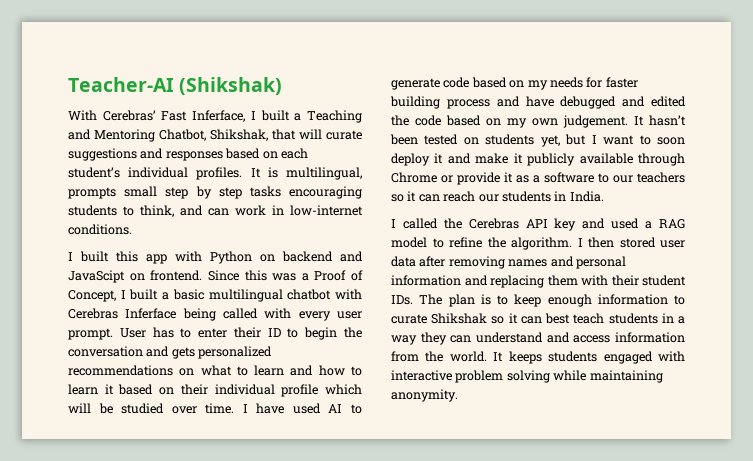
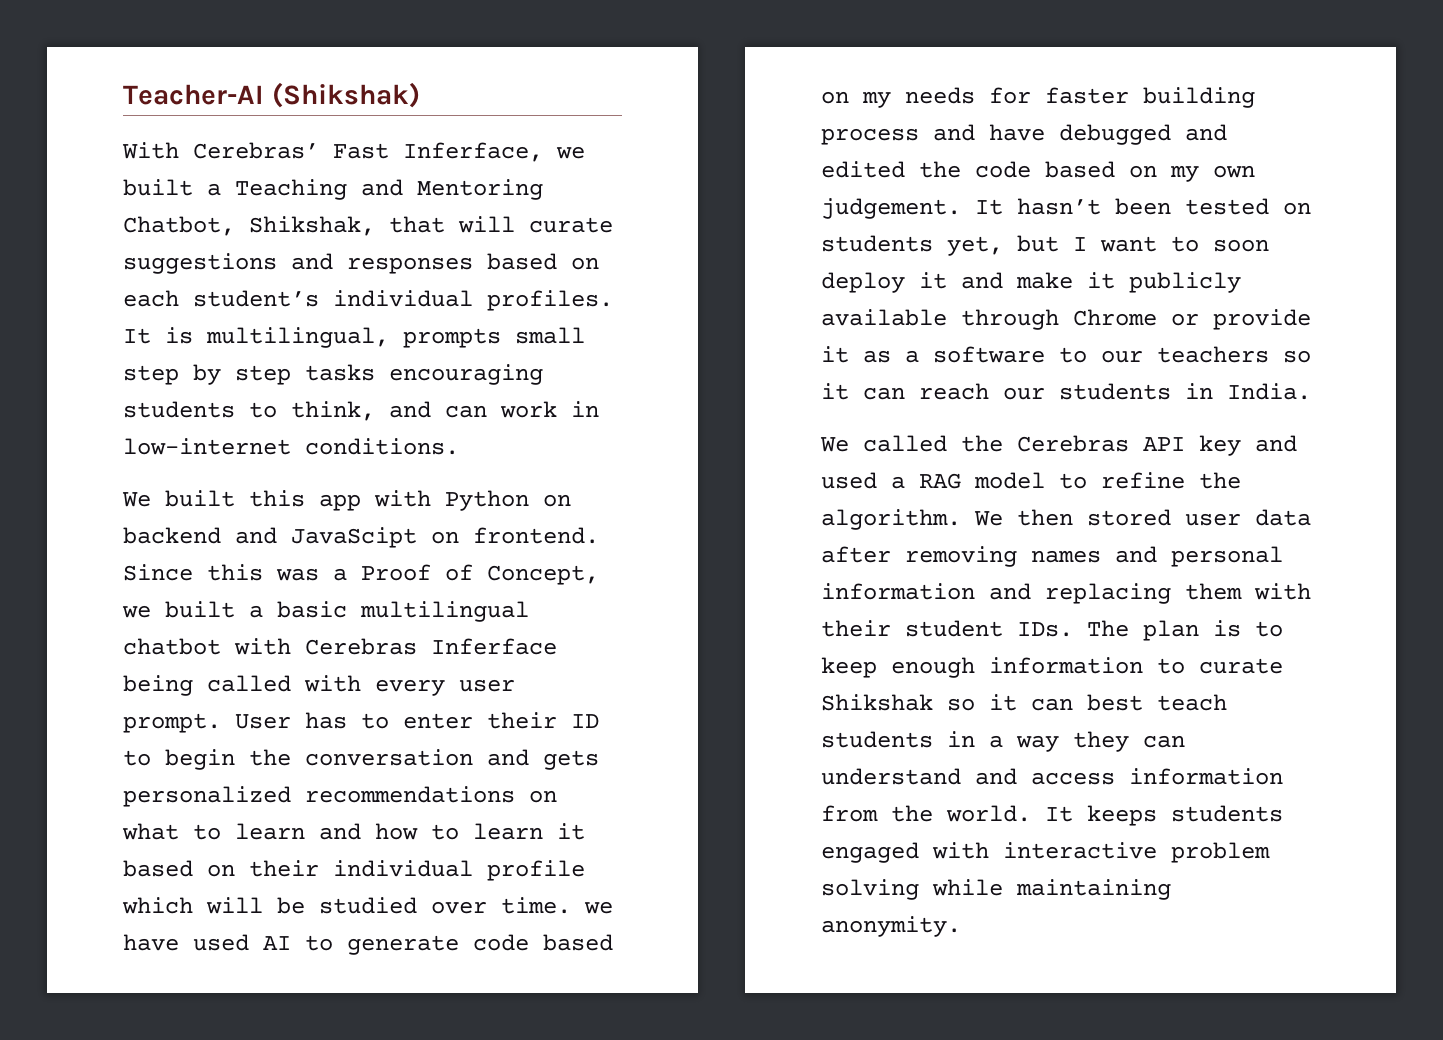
- With Cerebras’ Fast Inferface, I built a Teaching and Mentoring Chatbot, Shikshak, that will curate suggestions and responses based on each student’s individual profiles.
+ With Cerebras’ Fast Inferface, we built a Teaching and Mentoring Chatbot, Shikshak, that will curate suggestions and responses based on each student’s individual profiles.
- I built this app with Python on backend and JavaScipt on frontend.
+ We built this app with Python on backend and JavaScipt on frontend.
- Since this was a Proof of Concept, I built a basic multilingual chatbot with Cerebras Inferface being called with every user prompt.
+ Since this was a Proof of Concept, we built a basic multilingual chatbot with Cerebras Inferface being called with every user prompt.
- User has to enter their ID to begin the conversation and gets personalized recommendations on what to learn and how to learn it based on their individual profile which will be studied over time. I have used AI to generate code based on my needs for faster building process and have debugged and edited the code based on my own judgement.
+ User has to enter their ID to begin the conversation and gets personalized recommendations on what to learn and how to learn it based on their individual profile which will be studied over time. we have used AI to generate code based on my needs for faster building process and have debugged and edited the code based on my own judgement.
- I called the Cerebras API key and used a RAG model to refine the algorithm.
+ We called the Cerebras API key and used a RAG model to refine the algorithm.
- I then stored user data after removing names and personal information and replacing them with their student IDs. The plan is to keep enough information to curate Shikshak so it can best teach students in a way they can understand and access information from the world.
+ We then stored user data after removing names and personal information and replacing them with their student IDs. The plan is to keep enough information to curate Shikshak so it can best teach students in a way they can understand and access information from the world.

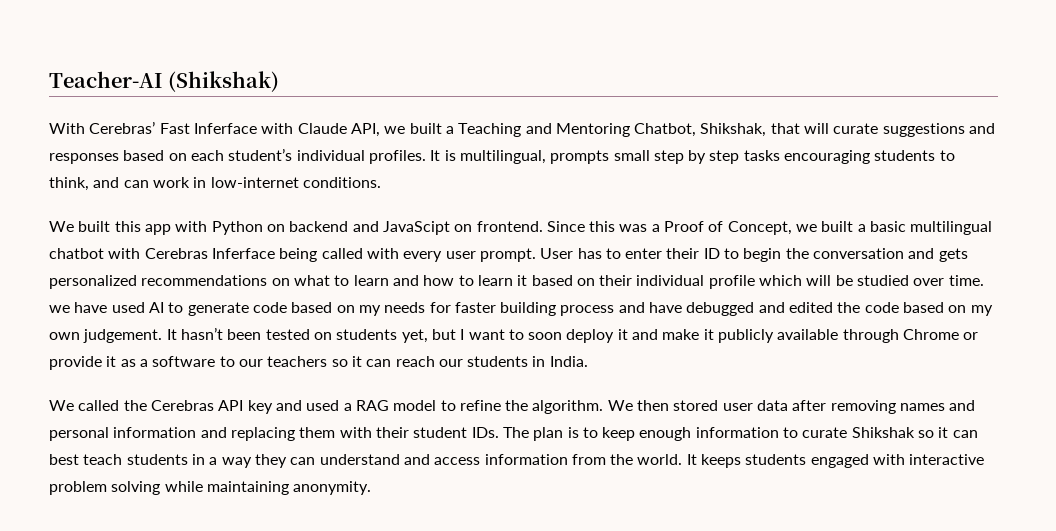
- With Cerebras’ Fast Inferface, we built a Teaching and Mentoring Chatbot, Shikshak, that will curate suggestions and responses based on each student’s individual profiles.
+ With Cerebras’ Fast Inferface with Claude API, we built a Teaching and Mentoring Chatbot, Shikshak, that will curate suggestions and responses based on each student’s individual profiles.

